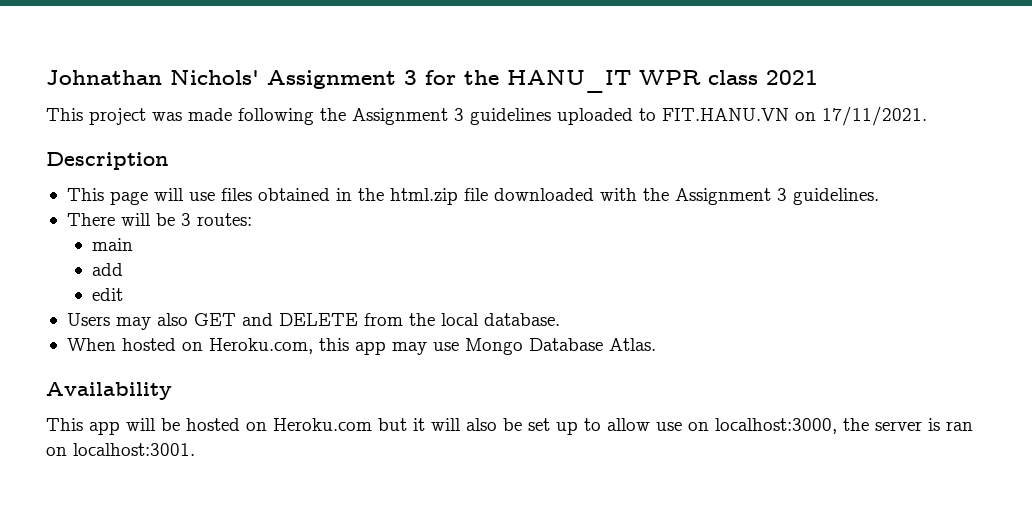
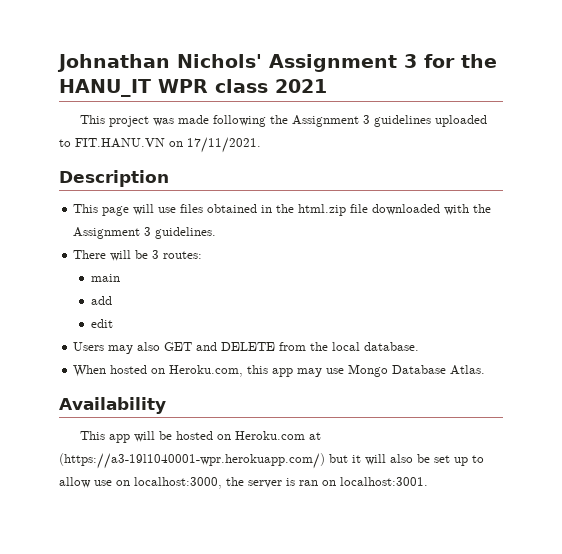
- This app will be hosted on Heroku.com but it will also be set up to allow use on localhost:3000, the server is ran on localhost:3001.
+ This app will be hosted on Heroku.com at (https://a3-19l1040001-wpr.herokuapp.com/) but it will also be set up to allow use on localhost:3000, the server is ran on localhost:3001.

